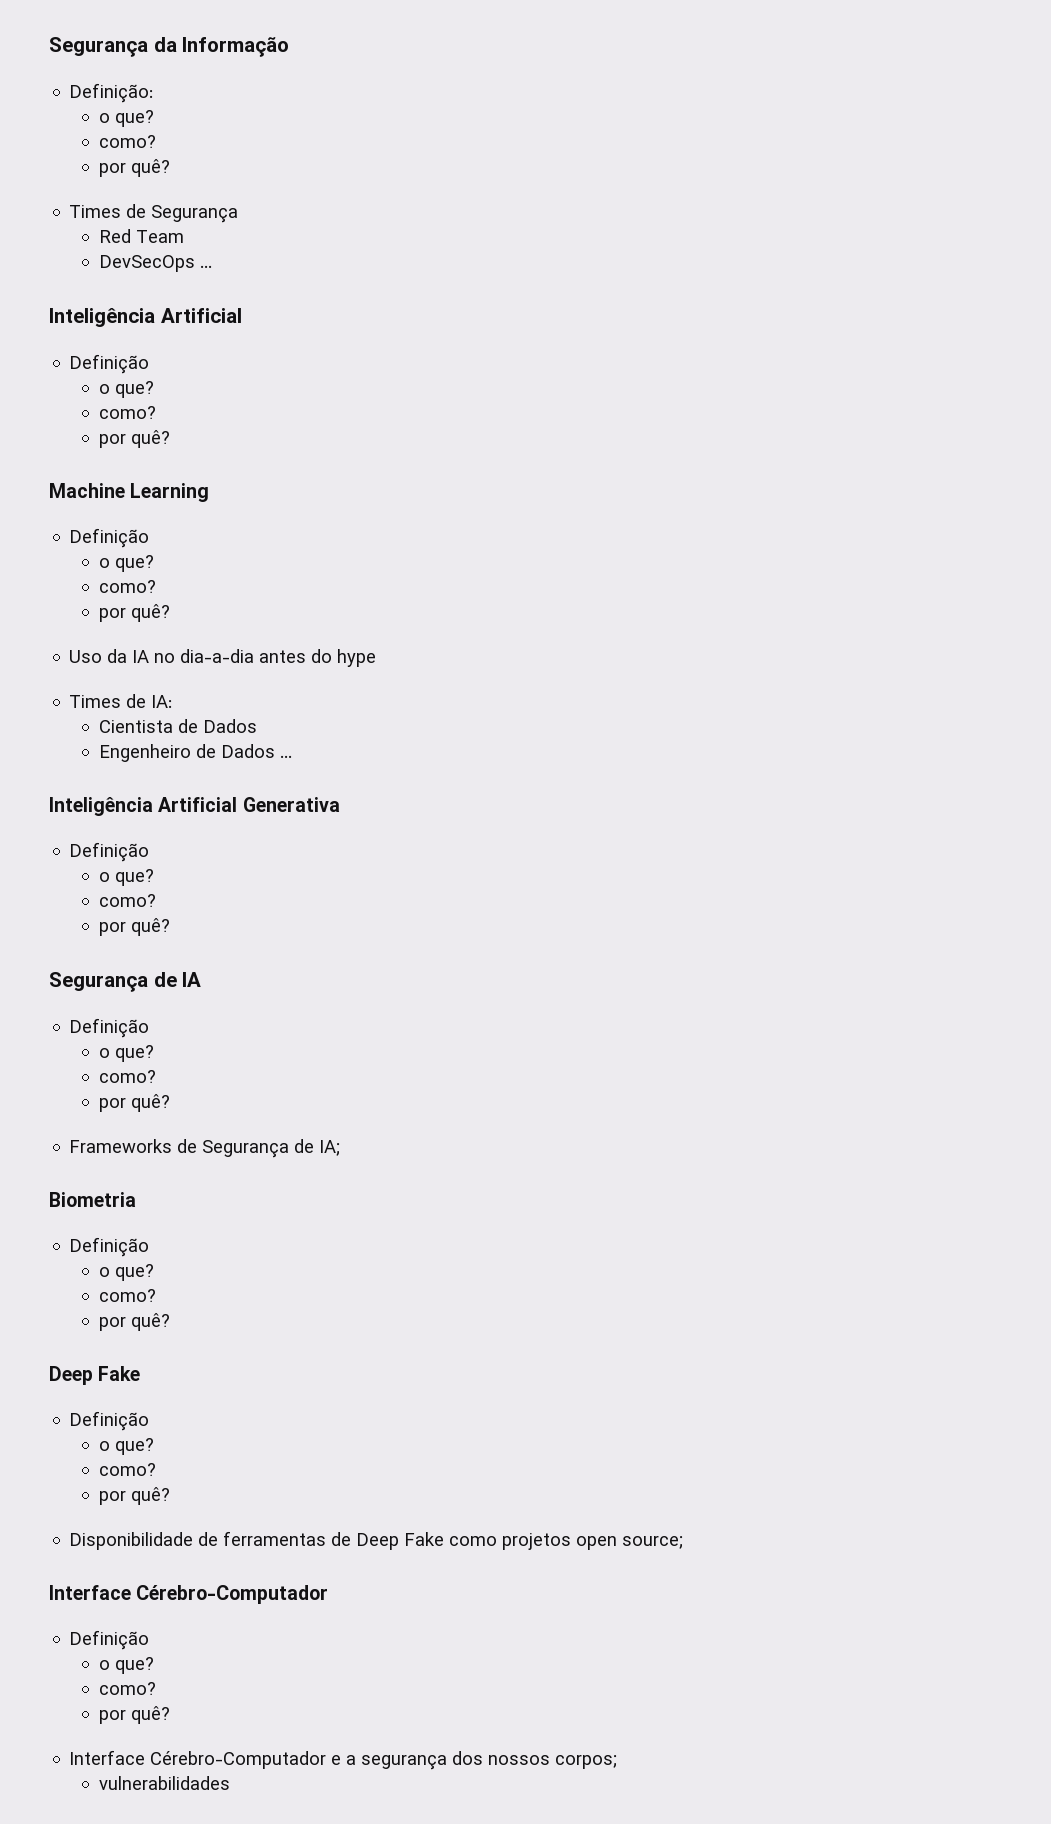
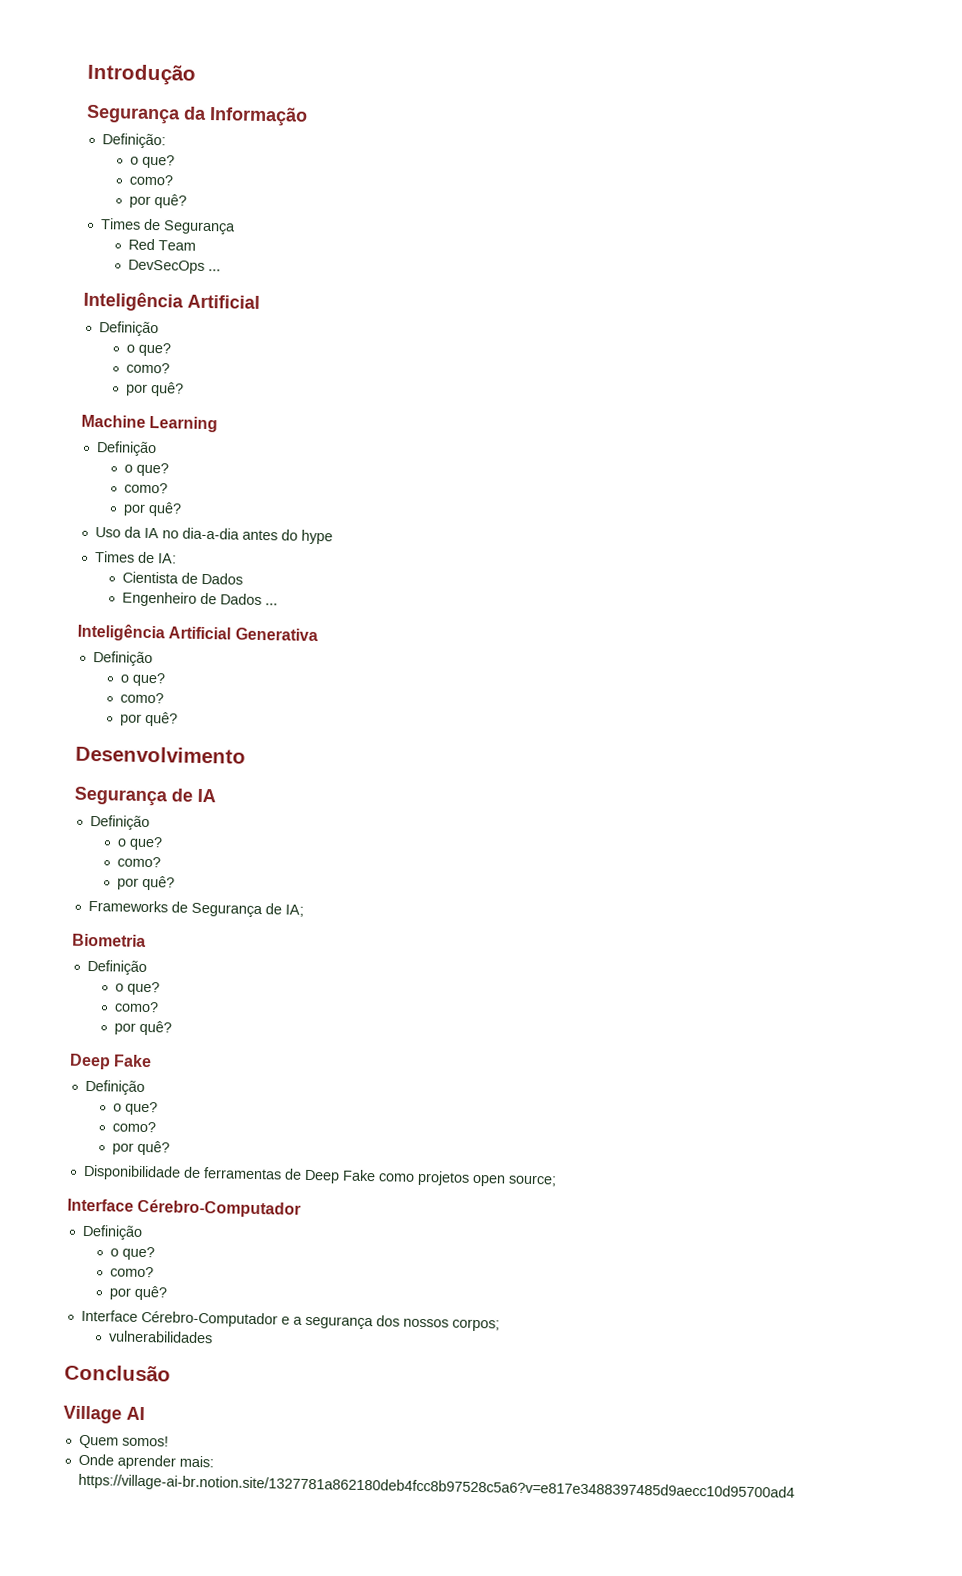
+ Introdução
+ Desenvolvimento
+ Conclusão
+ Village AI
+ Quem somos!
+ Onde aprender mais: https://village-ai-br.notion.site/1327781a862180deb4fcc8b97528c5a6?v=e817e3488397485d9aecc10d95700ad4

